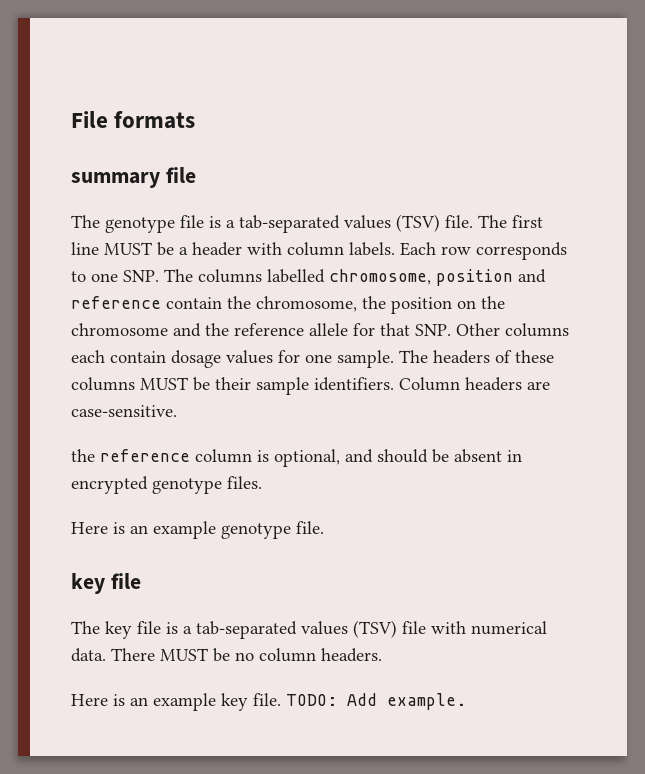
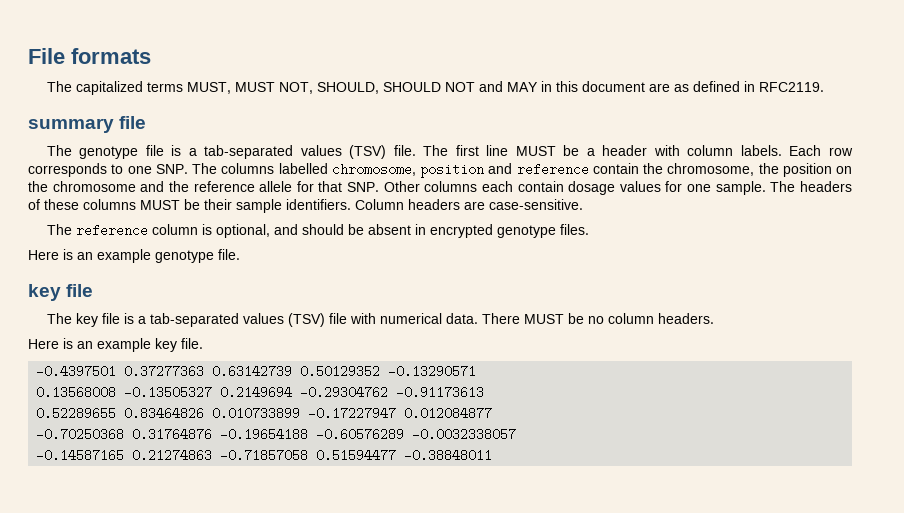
+ The capitalized terms MUST, MUST NOT, SHOULD, SHOULD NOT and MAY in this document are as defined in RFC2119.
- the reference column is optional, and should be absent in encrypted genotype files.
+ The reference column is optional, and should be absent in encrypted genotype files.
- Here is an example key file. TODO: Add example.
+ Here is an example key file.
+ -0.4397501 0.37277363 0.63142739 0.50129352 -0.13290571
+ 0.13568008 -0.13505327 0.2149694 -0.29304762 -0.91173613
+ 0.52289655 0.83464826 0.010733899 -0.17227947 0.012084877
+ -0.70250368 0.31764876 -0.19654188 -0.60576289 -0.0032338057
+ -0.14587165 0.21274863 -0.71857058 0.51594477 -0.38848011

